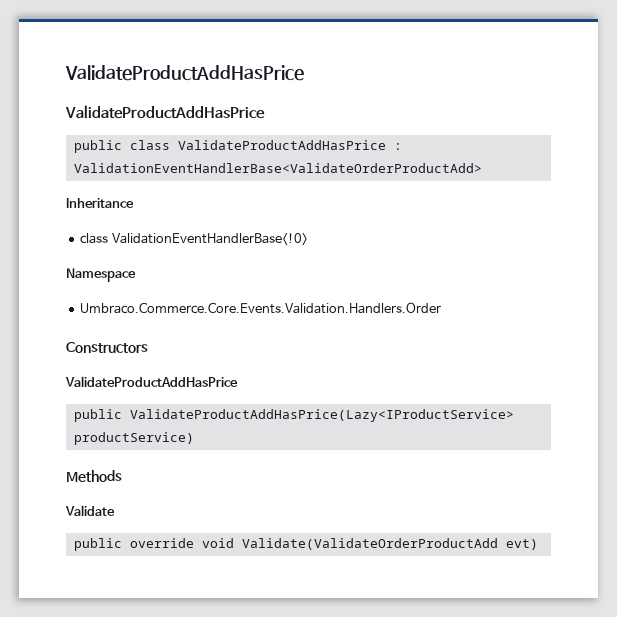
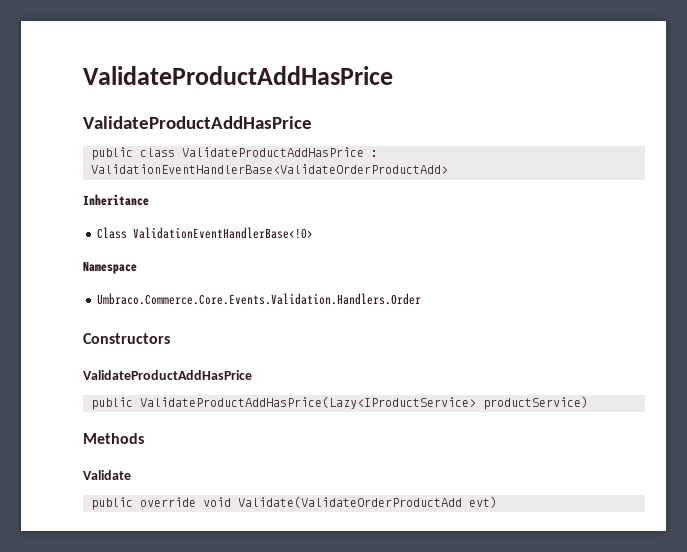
- class ValidationEventHandlerBase<!0>
+ Class ValidationEventHandlerBase<!0>

